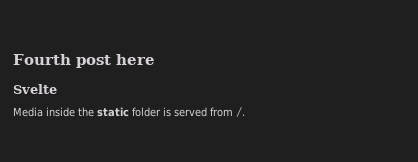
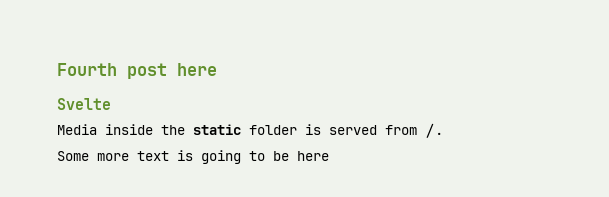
+ Some more text is going to be here

